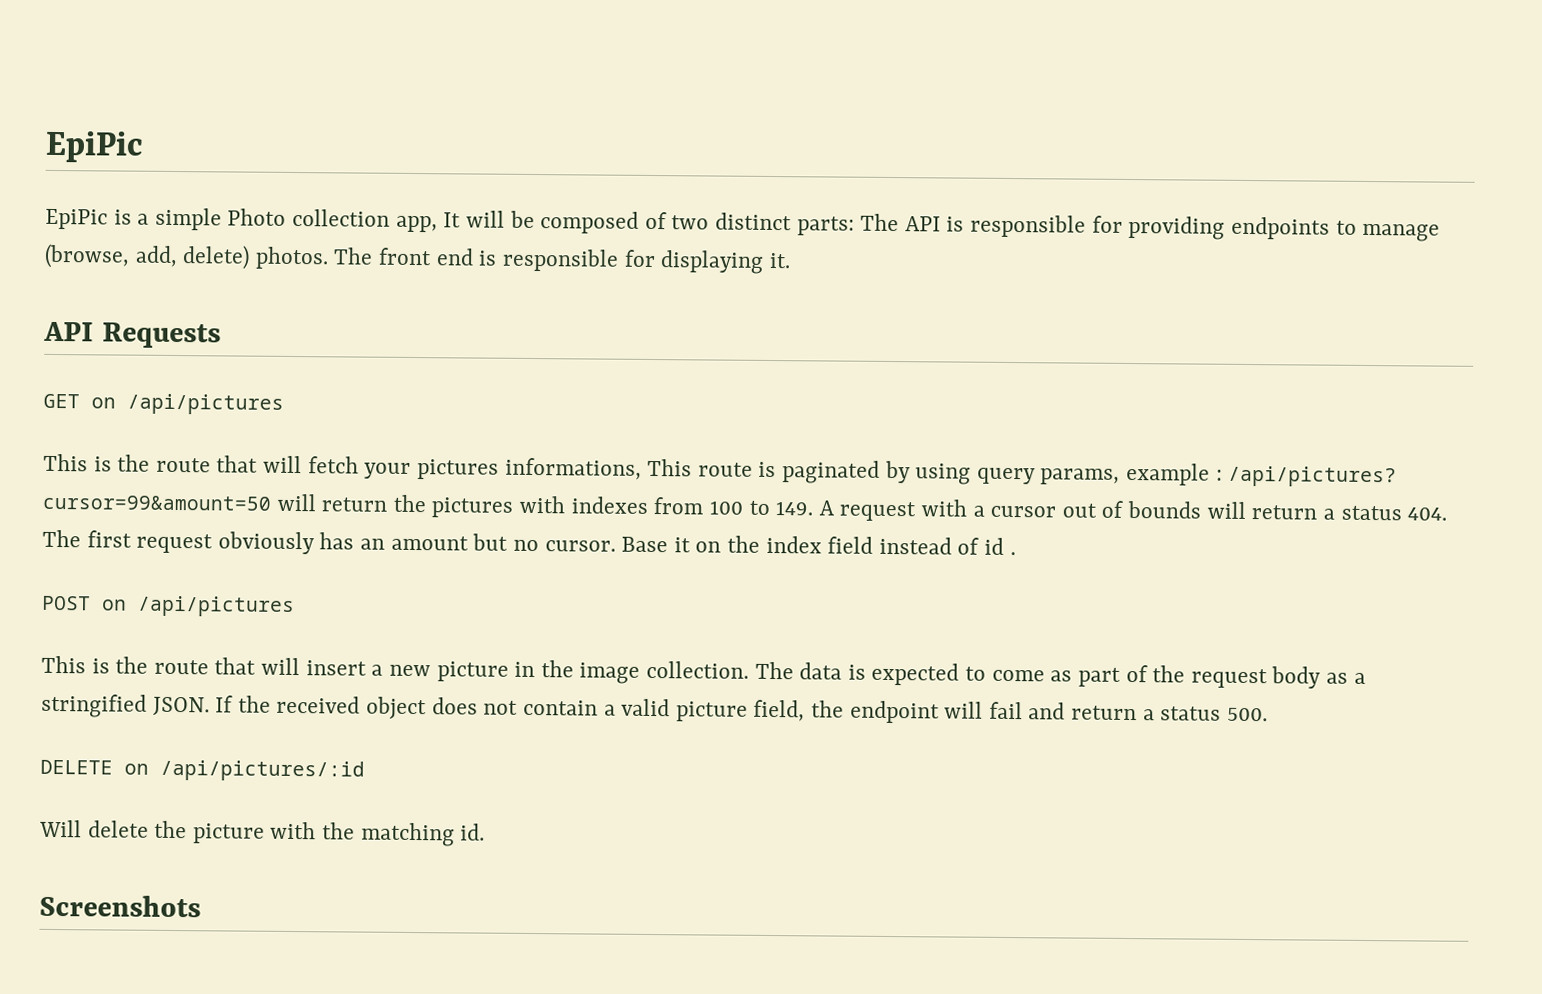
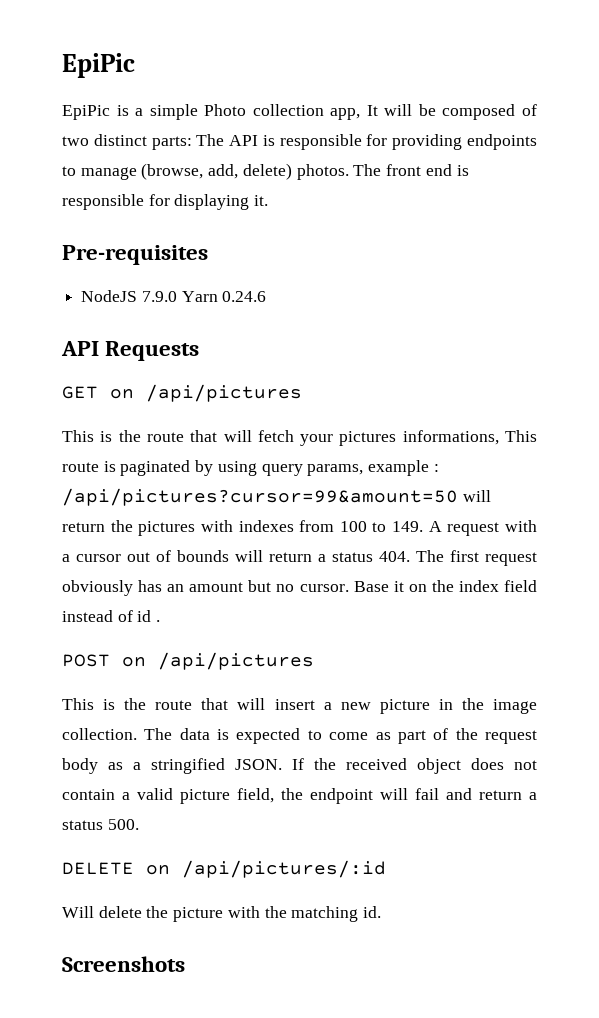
+ Pre-requisites
+ NodeJS 7.9.0 Yarn 0.24.6
- This is the route that will fetch your pictures informations, This route is paginated by using query params, example : /api/pictures? cursor=99&amount=50 will return the pictures with indexes from 100 to 149. A request with a cursor out of bounds will return a status 404. The first request obviously has an amount but no cursor.
+ This is the route that will fetch your pictures informations, This route is paginated by using query params, example : /api/pictures?cursor=99&amount=50 will return the pictures with indexes from 100 to 149. A request with a cursor out of bounds will return a status 404. The first request obviously has an amount but no cursor.

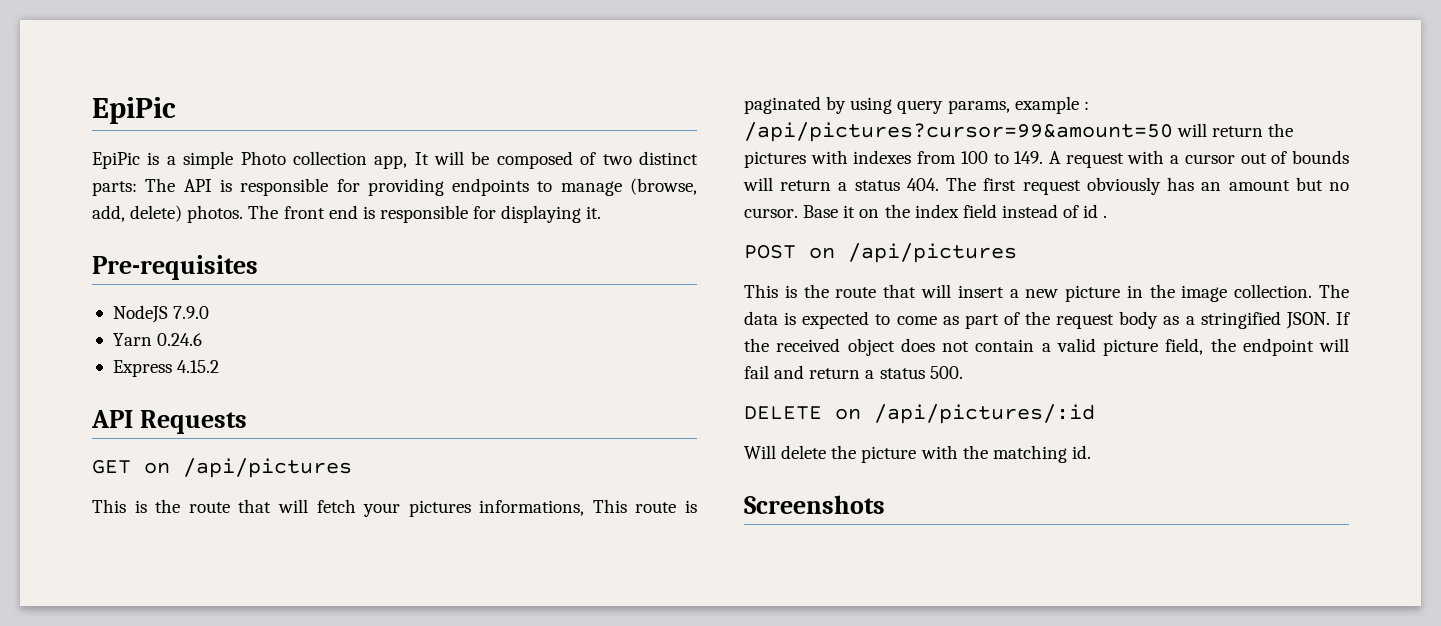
- NodeJS 7.9.0 Yarn 0.24.6
+ NodeJS 7.9.0
+ Yarn 0.24.6
+ Express 4.15.2

